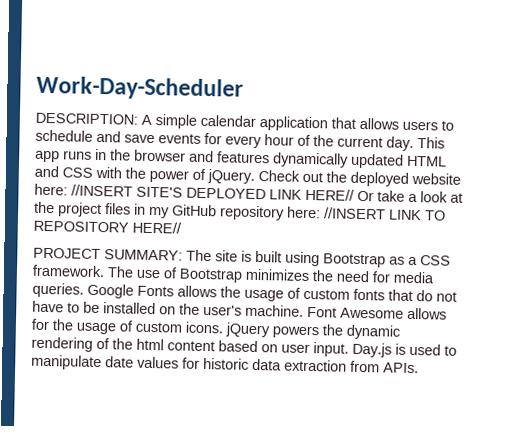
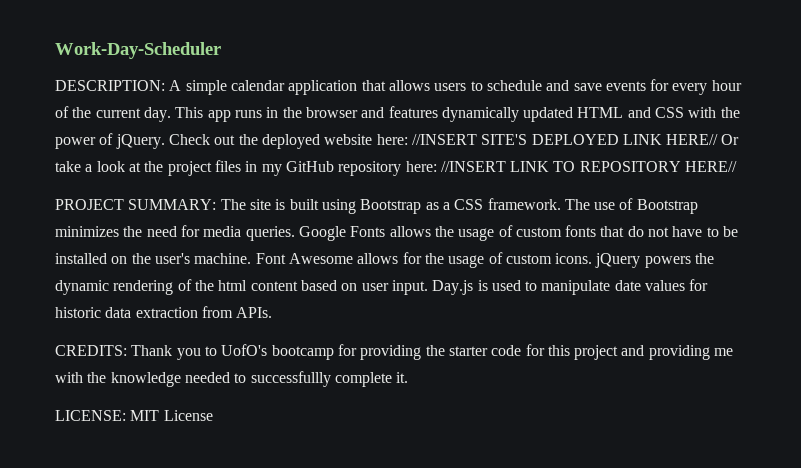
+ CREDITS: Thank you to UofO's bootcamp for providing the starter code for this project and providing me with the knowledge needed to successfullly complete it.
+ LICENSE: MIT License

